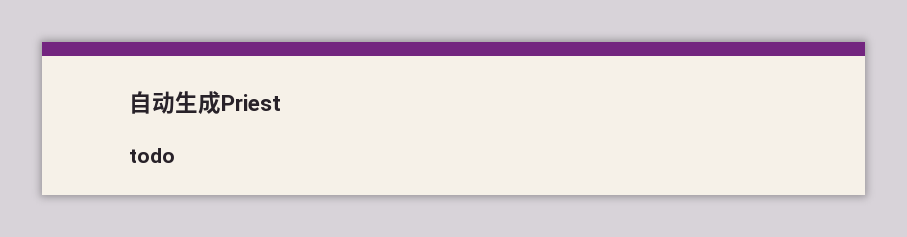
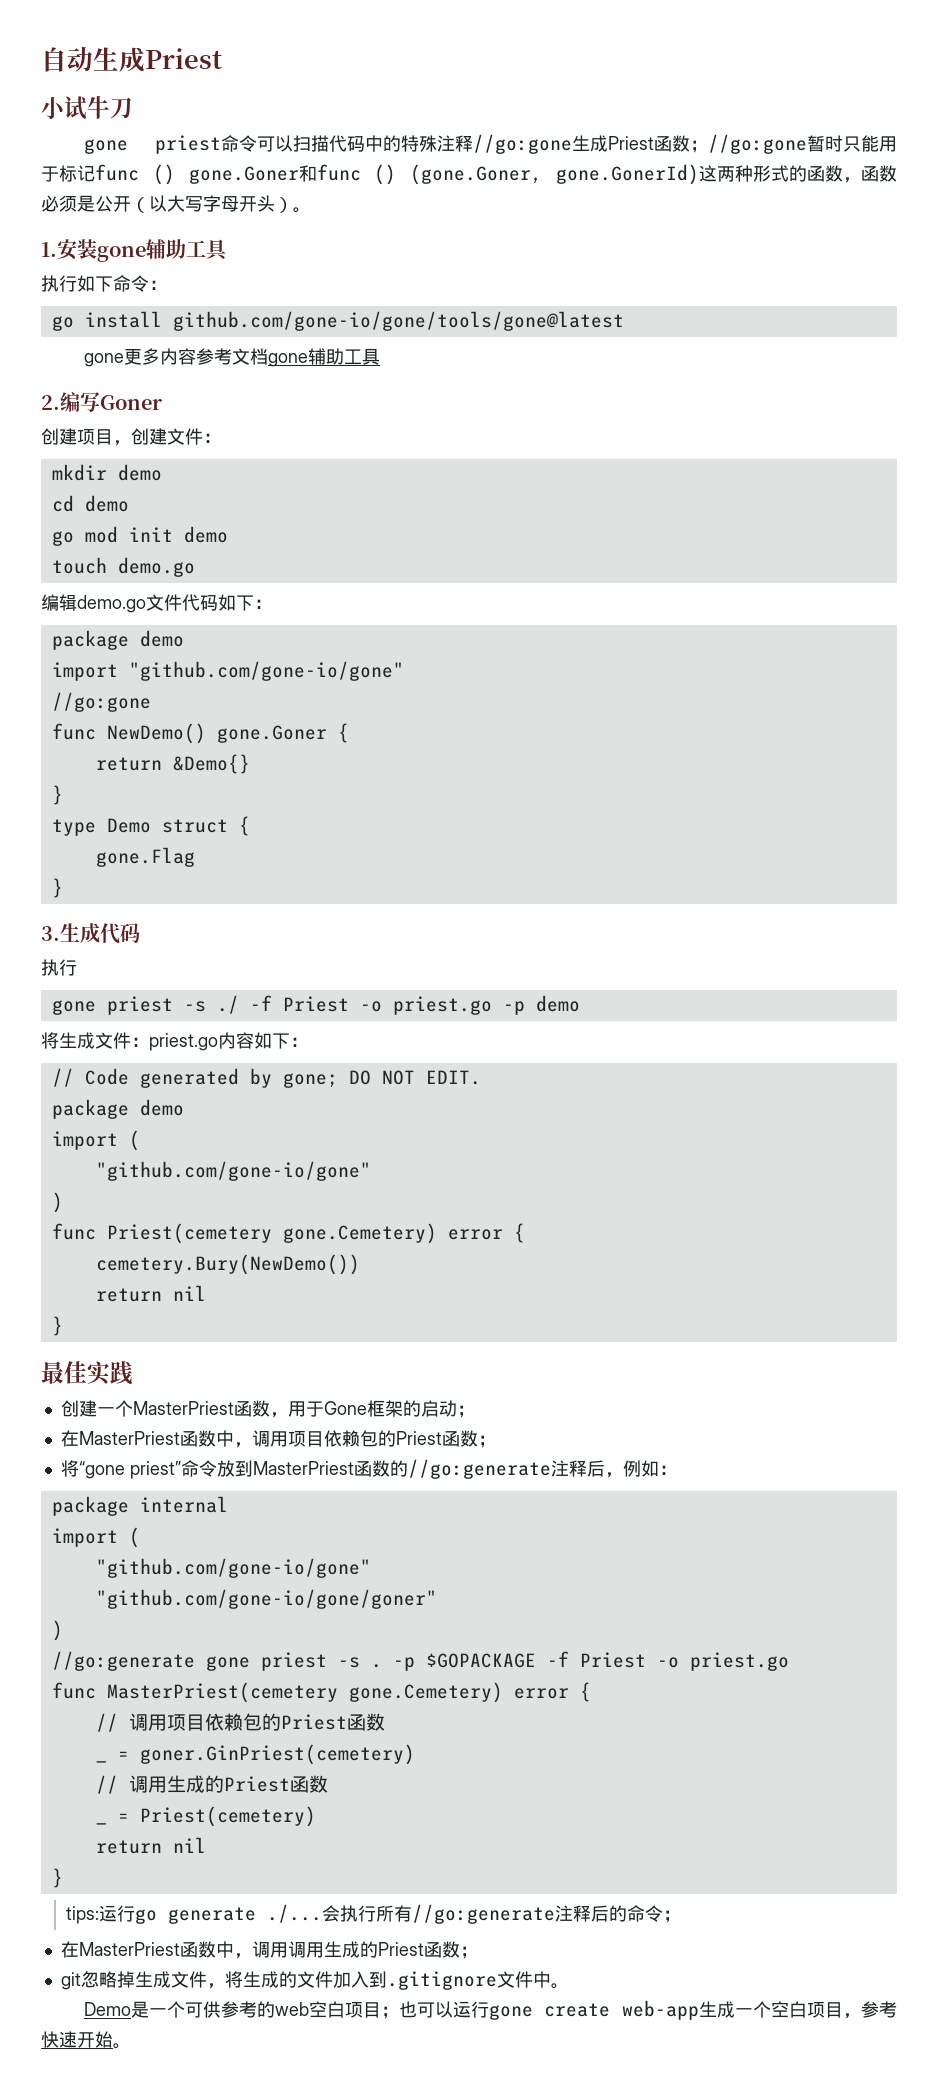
- todo
+ 小试牛刀
+ gone priest命令可以扫描代码中的特殊注释//go:gone生成Priest函数；//go:gone暂时只能用于标记func () gone.Goner和func () (gone.Goner, gone.GonerId)这两种形式的函数，函数必须是公开（以大写字母开头）。
+ 1.安装gone辅助工具
+ 执行如下命令：
+ go install github.com/gone-io/gone/tools/gone@latest
+ gone更多内容参考文档gone辅助工具
+ 2.编写Goner
+ 创建项目，创建文件：
+ mkdir demo
+ cd demo
+ go mod init demo
+ touch demo.go
+ 编辑demo.go文件代码如下：
+ package demo
+ import "github.com/gone-io/gone"
+ //go:gone
+ func NewDemo() gone.Goner {
+ return &Demo{}
+ }
+ type Demo struct {
+ gone.Flag
+ }
+ 3.生成代码
+ 执行
+ gone priest -s ./ -f Priest -o priest.go -p demo
+ 将生成文件：priest.go内容如下：
+ // Code generated by gone; DO NOT EDIT.
+ package demo
+ import (
+ "github.com/gone-io/gone"
+ )
+ func Priest(cemetery gone.Cemetery) error {
+ cemetery.Bury(NewDemo())
+ return nil
+ }
+ 最佳实践
+ 创建一个MasterPriest函数，用于Gone框架的启动；
+ 在MasterPriest函数中，调用项目依赖包的Priest函数；
+ 将“gone priest”命令放到MasterPriest函数的//go:generate注释后，例如：
+ package internal
+ import (
+ "github.com/gone-io/gone"
+ "github.com/gone-io/gone/goner"
+ )
+ //go:generate gone priest -s . -p $GOPACKAGE -f Priest -o priest.go
+ func MasterPriest(cemetery gone.Cemetery) error {
+ // 调用项目依赖包的Priest函数
+ _ = goner.GinPriest(cemetery)
+ // 调用生成的Priest函数
+ _ = Priest(cemetery)
+ return nil
+ }
+ tips:运行go generate ./...会执行所有//go:generate注释后的命令；
+ 在MasterPriest函数中，调用调用生成的Priest函数；
+ git忽略掉生成文件，将生成的文件加入到.gitignore文件中。
+ Demo是一个可供参考的web空白项目；也可以运行gone create web-app生成一个空白项目，参考快速开始。

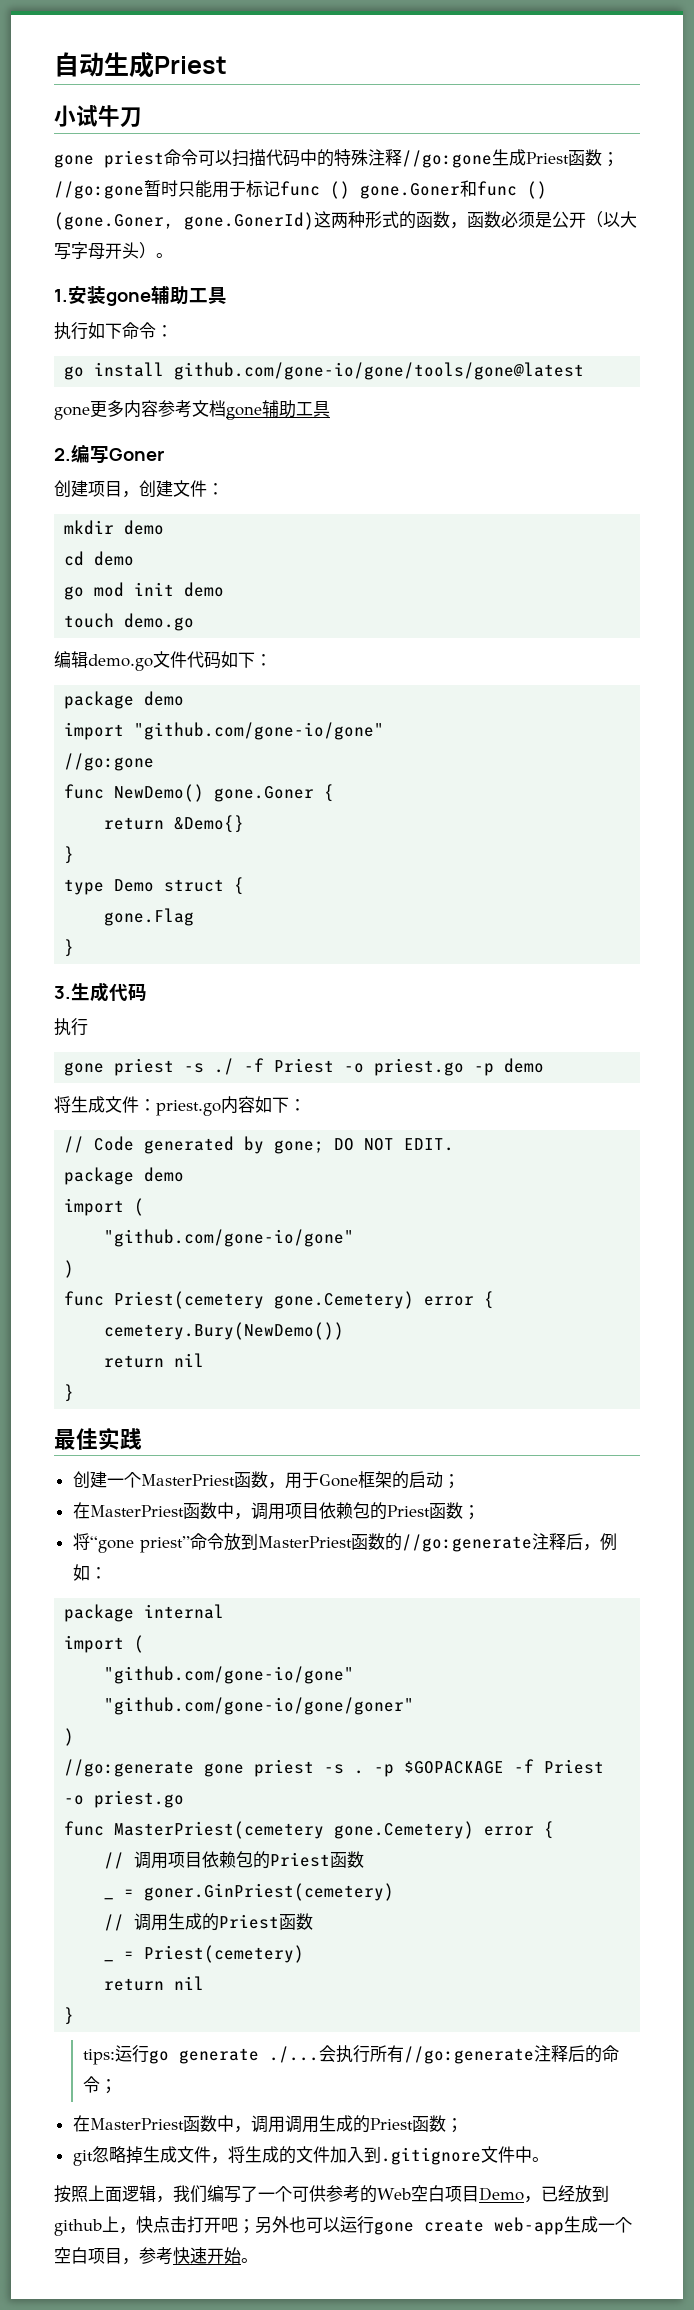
- Demo是一个可供参考的web空白项目；也可以运行gone create web-app生成一个空白项目，参考快速开始。
+ 按照上面逻辑，我们编写了一个可供参考的Web空白项目Demo，已经放到github上，快点击打开吧；另外也可以运行gone create web-app生成一个空白项目，参考快速开始。

